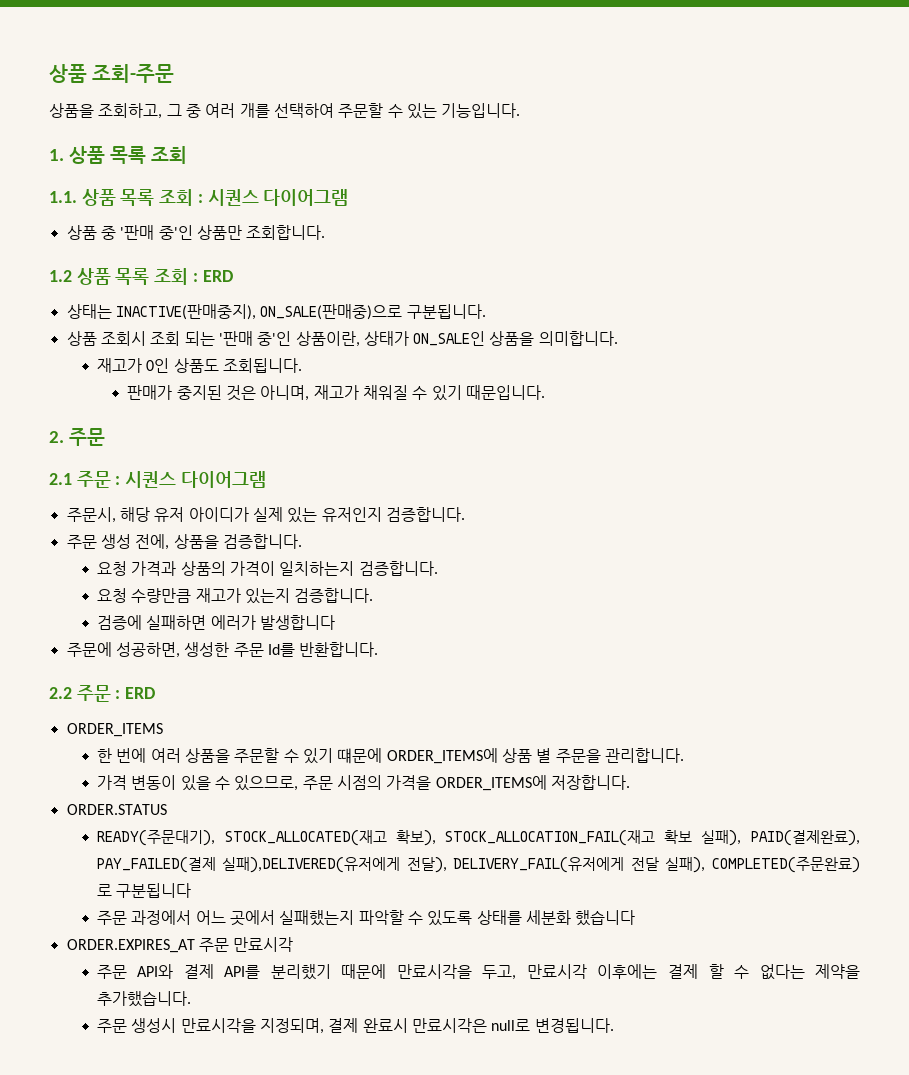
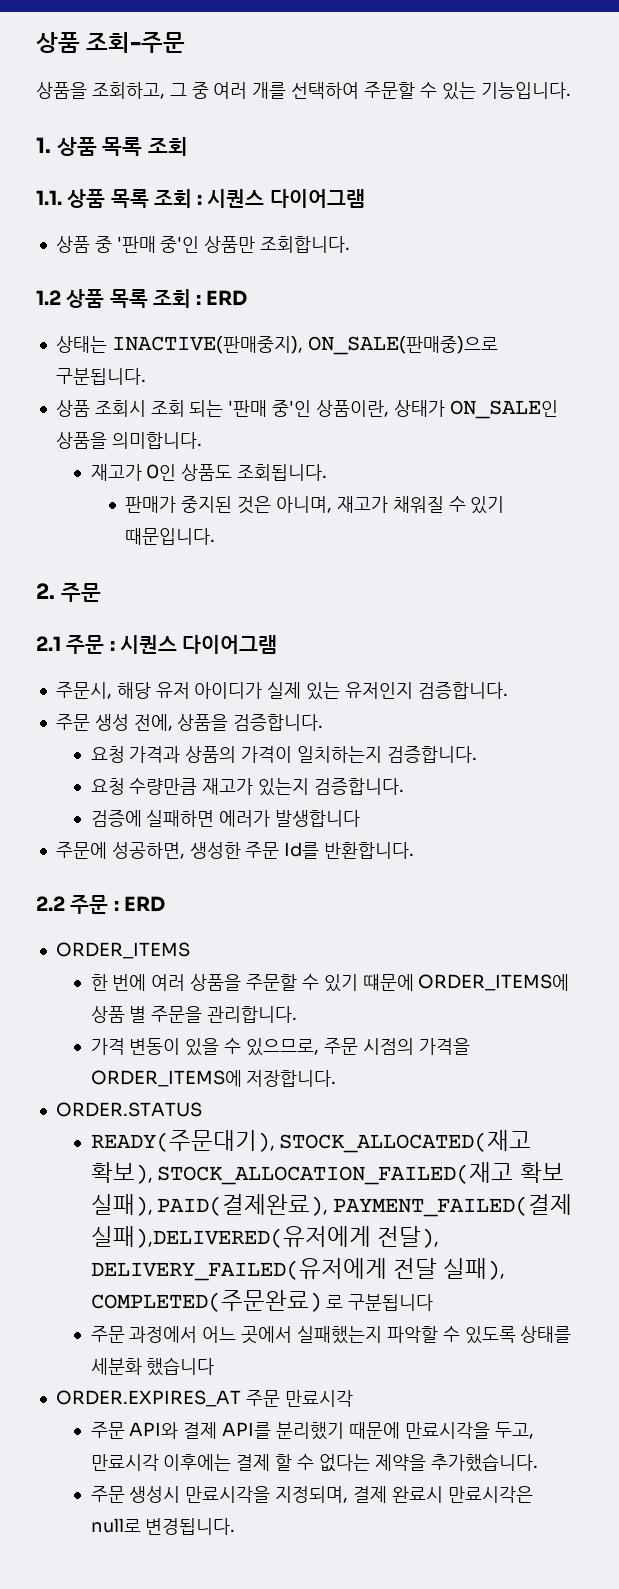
- READY(주문대기), STOCK_ALLOCATED(재고 확보), STOCK_ALLOCATION_FAIL(재고 확보 실패), PAID(결제완료), PAY_FAILED(결제 실패),DELIVERED(유저에게 전달), DELIVERY_FAIL(유저에게 전달 실패), COMPLETED(주문완료) 로 구분됩니다
+ READY(주문대기), STOCK_ALLOCATED(재고 확보), STOCK_ALLOCATION_FAILED(재고 확보 실패), PAID(결제완료), PAYMENT_FAILED(결제 실패),DELIVERED(유저에게 전달), DELIVERY_FAILED(유저에게 전달 실패), COMPLETED(주문완료) 로 구분됩니다

